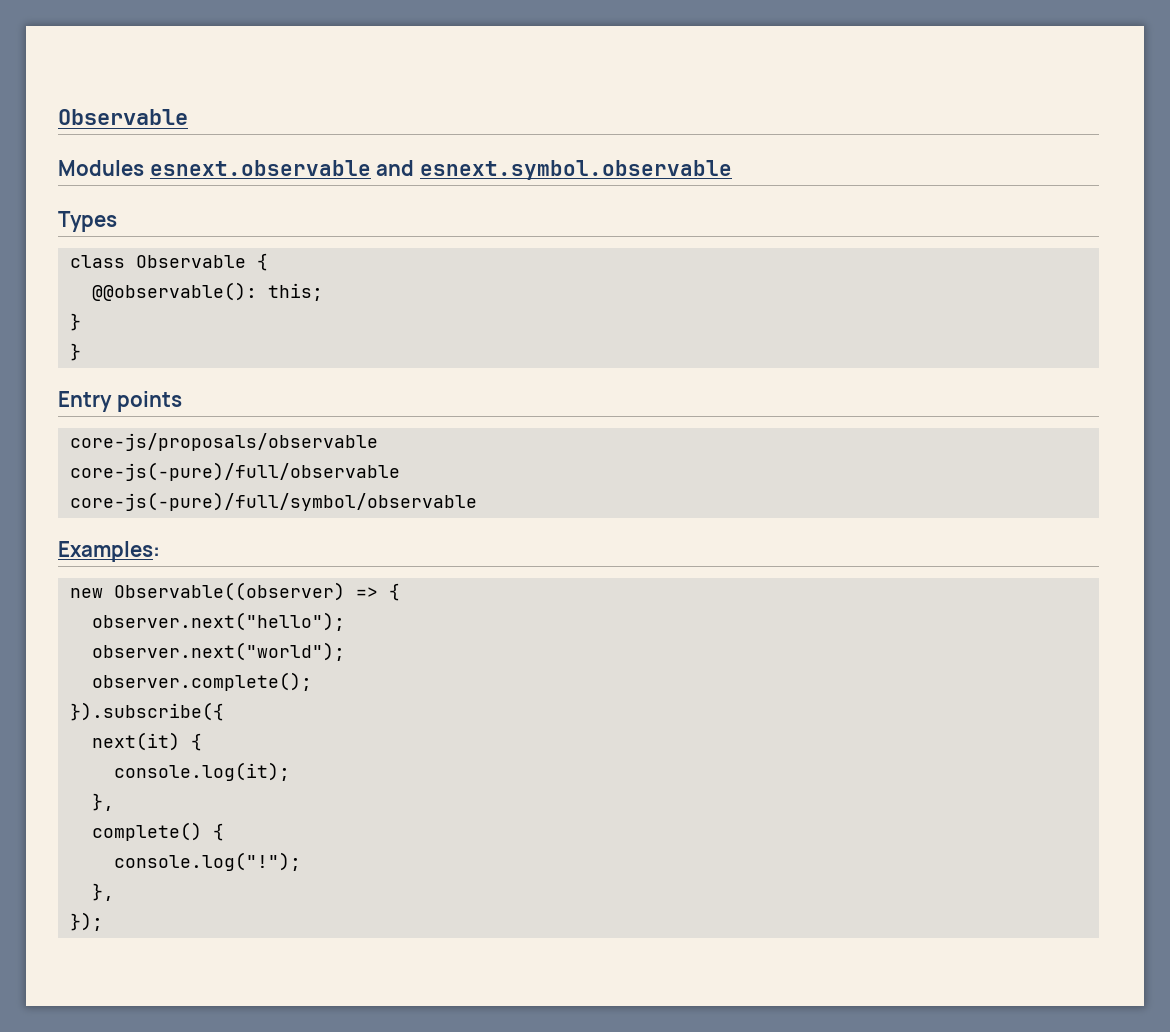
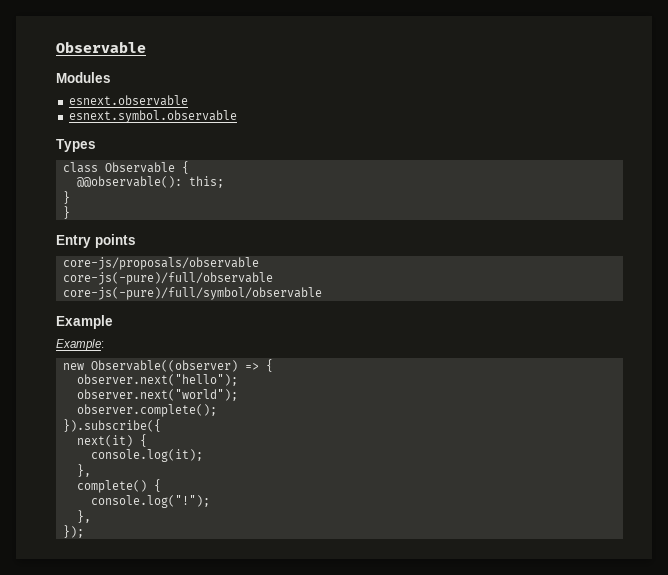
- Modules esnext.observable and esnext.symbol.observable
+ Modules
+ esnext.observable
+ esnext.symbol.observable
- Examples:
+ Example
+ Example:

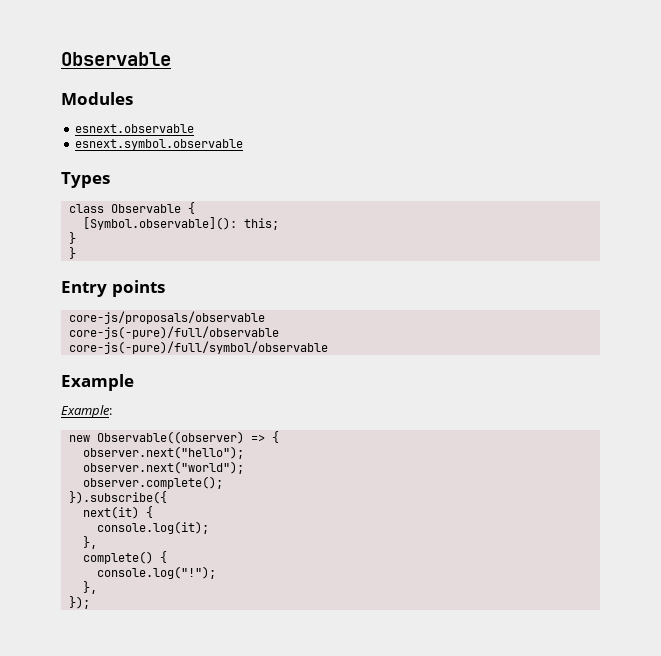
- @@observable(): this;
+ [Symbol.observable](): this;

